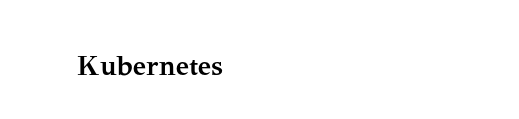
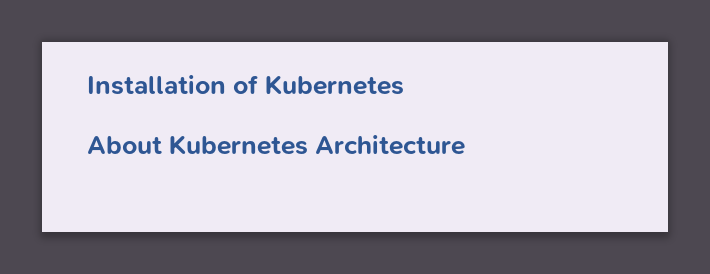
- Kubernetes
+ Installation of Kubernetes
+ About Kubernetes Architecture

